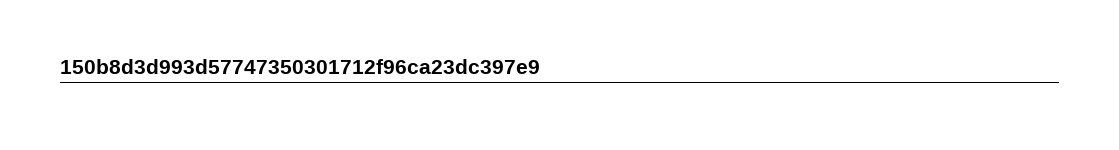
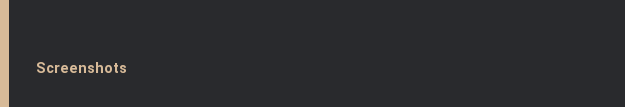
- 150b8d3d993d57747350301712f96ca23dc397e9
+ Screenshots

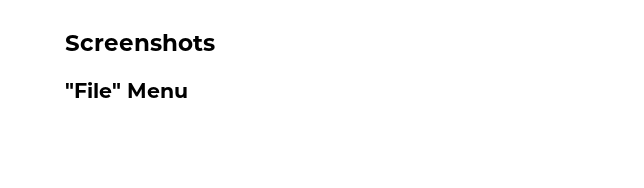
+ "File" Menu

